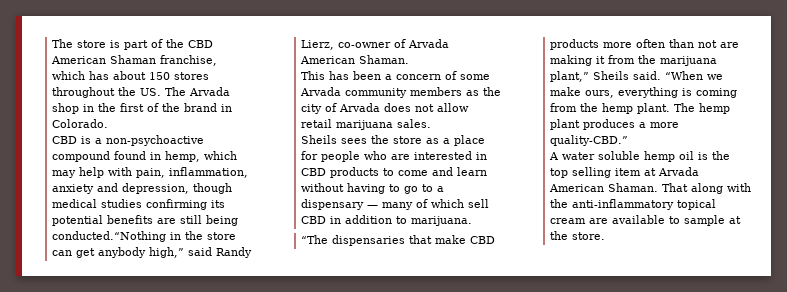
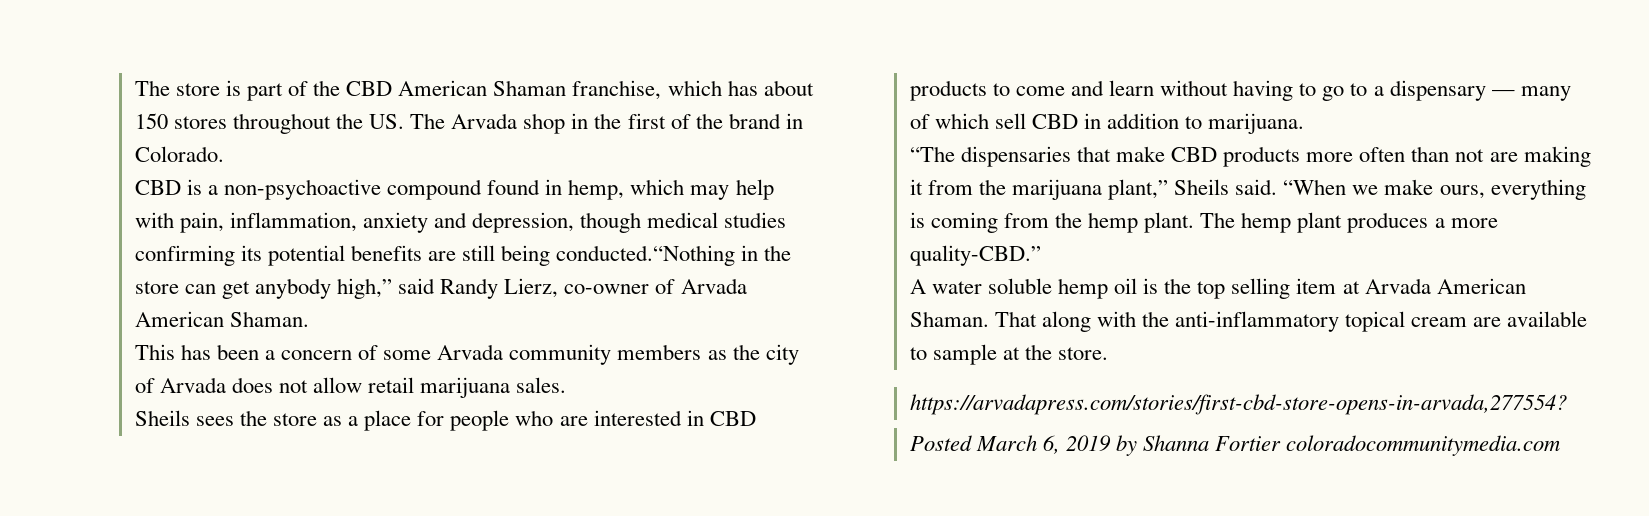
+ https://arvadapress.com/stories/first-cbd-store-opens-in-arvada,277554?
+ Posted March 6, 2019 by Shanna Fortier coloradocommunitymedia.com

